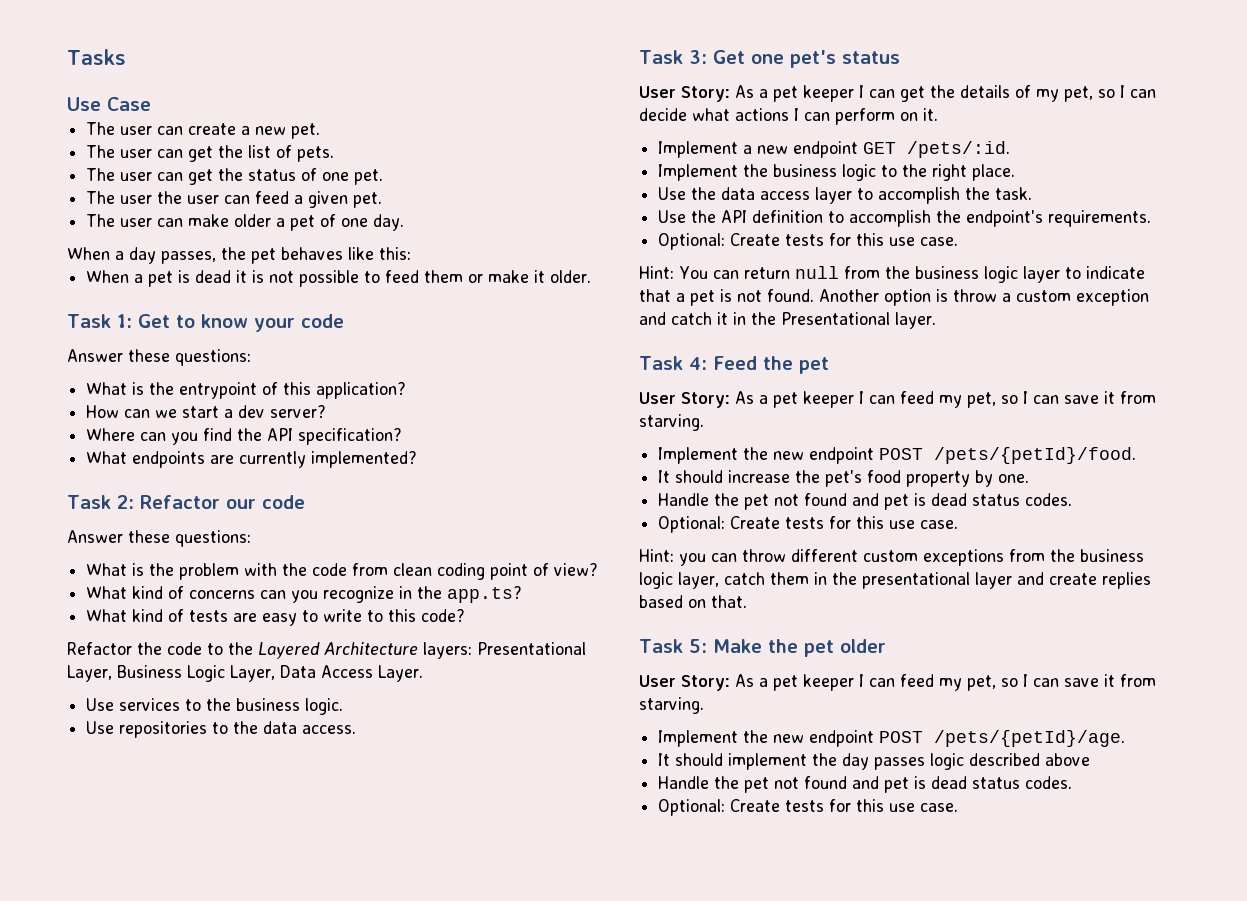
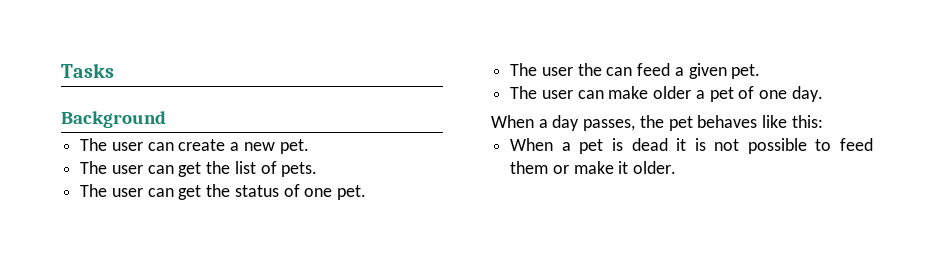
- Use Case
+ Background
- The user the user can feed a given pet.
+ The user the can feed a given pet.
- Task 1: Get to know your code
- Answer these questions:
- What is the entrypoint of this application?
- How can we start a dev server?
- Where can you find the API specification?
- What endpoints are currently implemented?
- Task 2: Refactor our code
- Answer these questions:
- What is the problem with the code from clean coding point of view?
- What kind of concerns can you recognize in the app.ts?
- What kind of tests are easy to write to this code?
- Refactor the code to the Layered Architecture layers: Presentational Layer, Business Logic Layer, Data Access Layer.
- Use services to the business logic.
- Use repositories to the data access.
- Task 3: Get one pet's status
- User Story: As a pet keeper I can get the details of my pet, so I can decide what actions I can perform on it.
- Implement a new endpoint GET /pets/:id.
- Implement the business logic to the right place.
- Use the data access layer to accomplish the task.
- Use the API definition to accomplish the endpoint's requirements.
- Optional: Create tests for this use case.
- Hint: You can return null from the business logic layer to indicate that a pet is not found. Another option is throw a custom exception and catch it in the Presentational layer.
- Task 4: Feed the pet
- User Story: As a pet keeper I can feed my pet, so I can save it from starving.
- Implement the new endpoint POST /pets/{petId}/food.
- It should increase the pet's food property by one.
- Handle the pet not found and pet is dead status codes.
- Optional: Create tests for this use case.
- Hint: you can throw different custom exceptions from the business logic layer, catch them in the presentational layer and create replies based on that.
- Task 5: Make the pet older
- User Story: As a pet keeper I can feed my pet, so I can save it from starving.
- Implement the new endpoint POST /pets/{petId}/age.
- It should implement the day passes logic described above
- Handle the pet not found and pet is dead status codes.
- Optional: Create tests for this use case.

